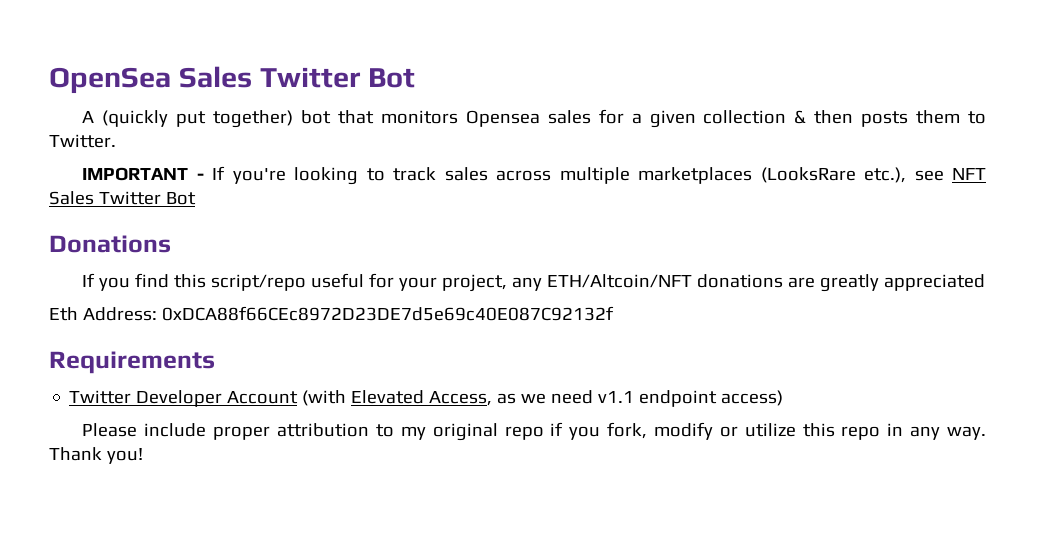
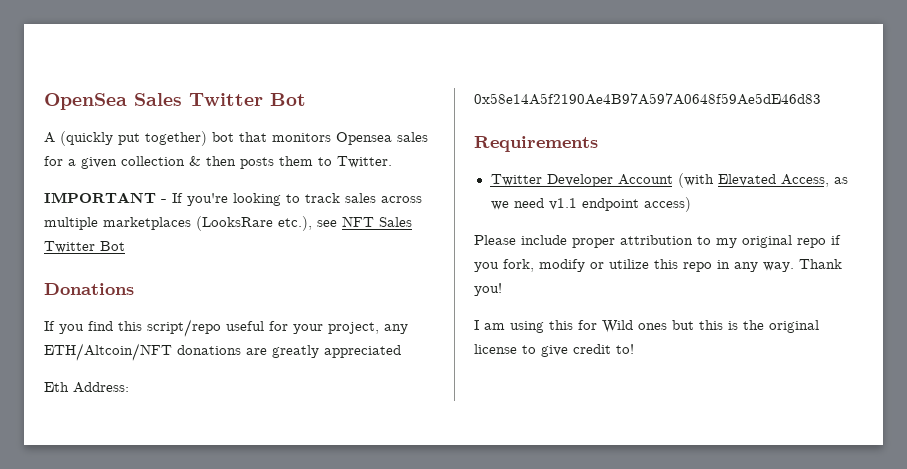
- Eth Address: 0xDCA88f66CEc8972D23DE7d5e69c40E087C92132f
+ Eth Address: 0x58e14A5f2190Ae4B97A597A0648f59Ae5dE46d83
+ I am using this for Wild ones but this is the original license to give credit to!

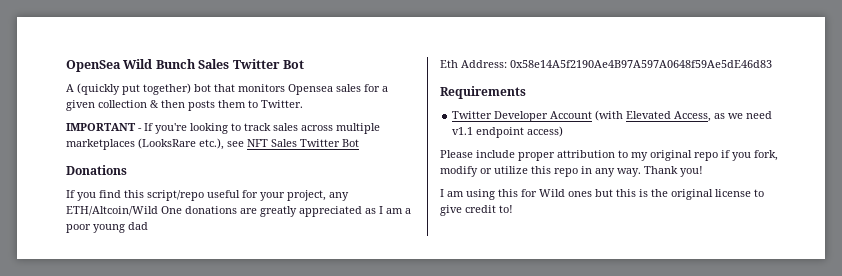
- OpenSea Sales Twitter Bot
+ OpenSea Wild Bunch Sales Twitter Bot
- If you find this script/repo useful for your project, any ETH/Altcoin/NFT donations are greatly appreciated
+ If you find this script/repo useful for your project, any ETH/Altcoin/Wild One donations are greatly appreciated as I am a poor young dad

